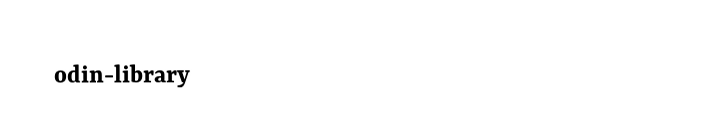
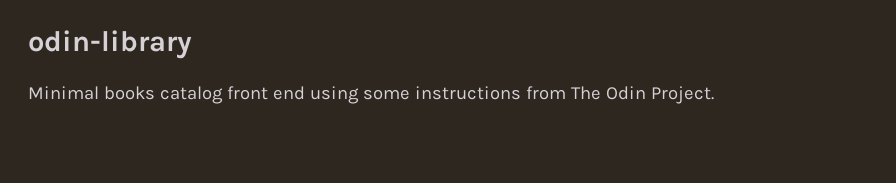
+ Minimal books catalog front end using some instructions from The Odin Project.

